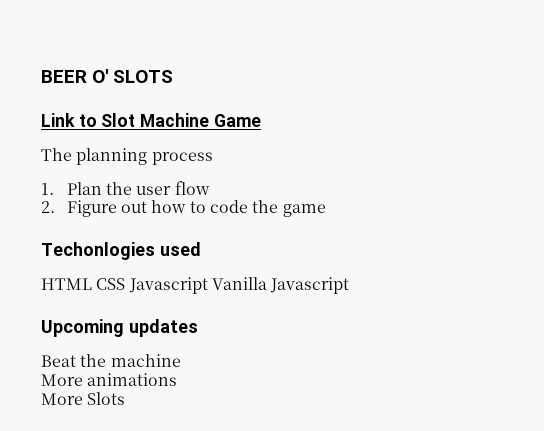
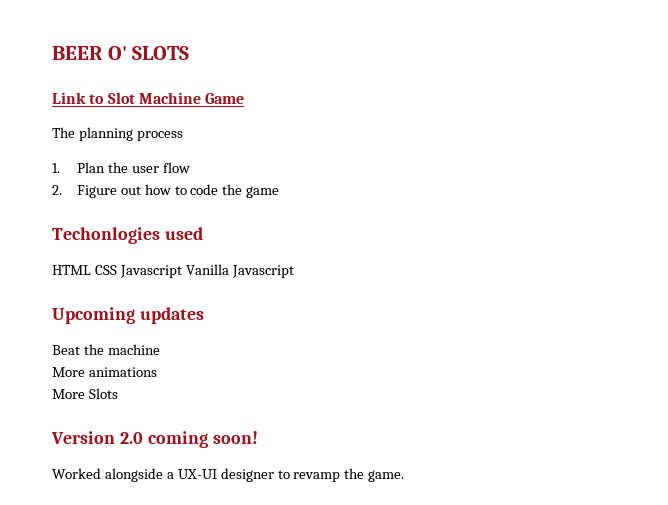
+ Version 2.0 coming soon!
+ Worked alongside a UX-UI designer to revamp the game.

